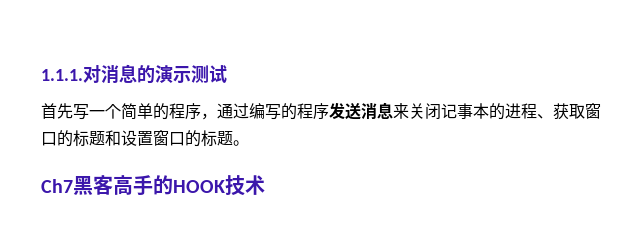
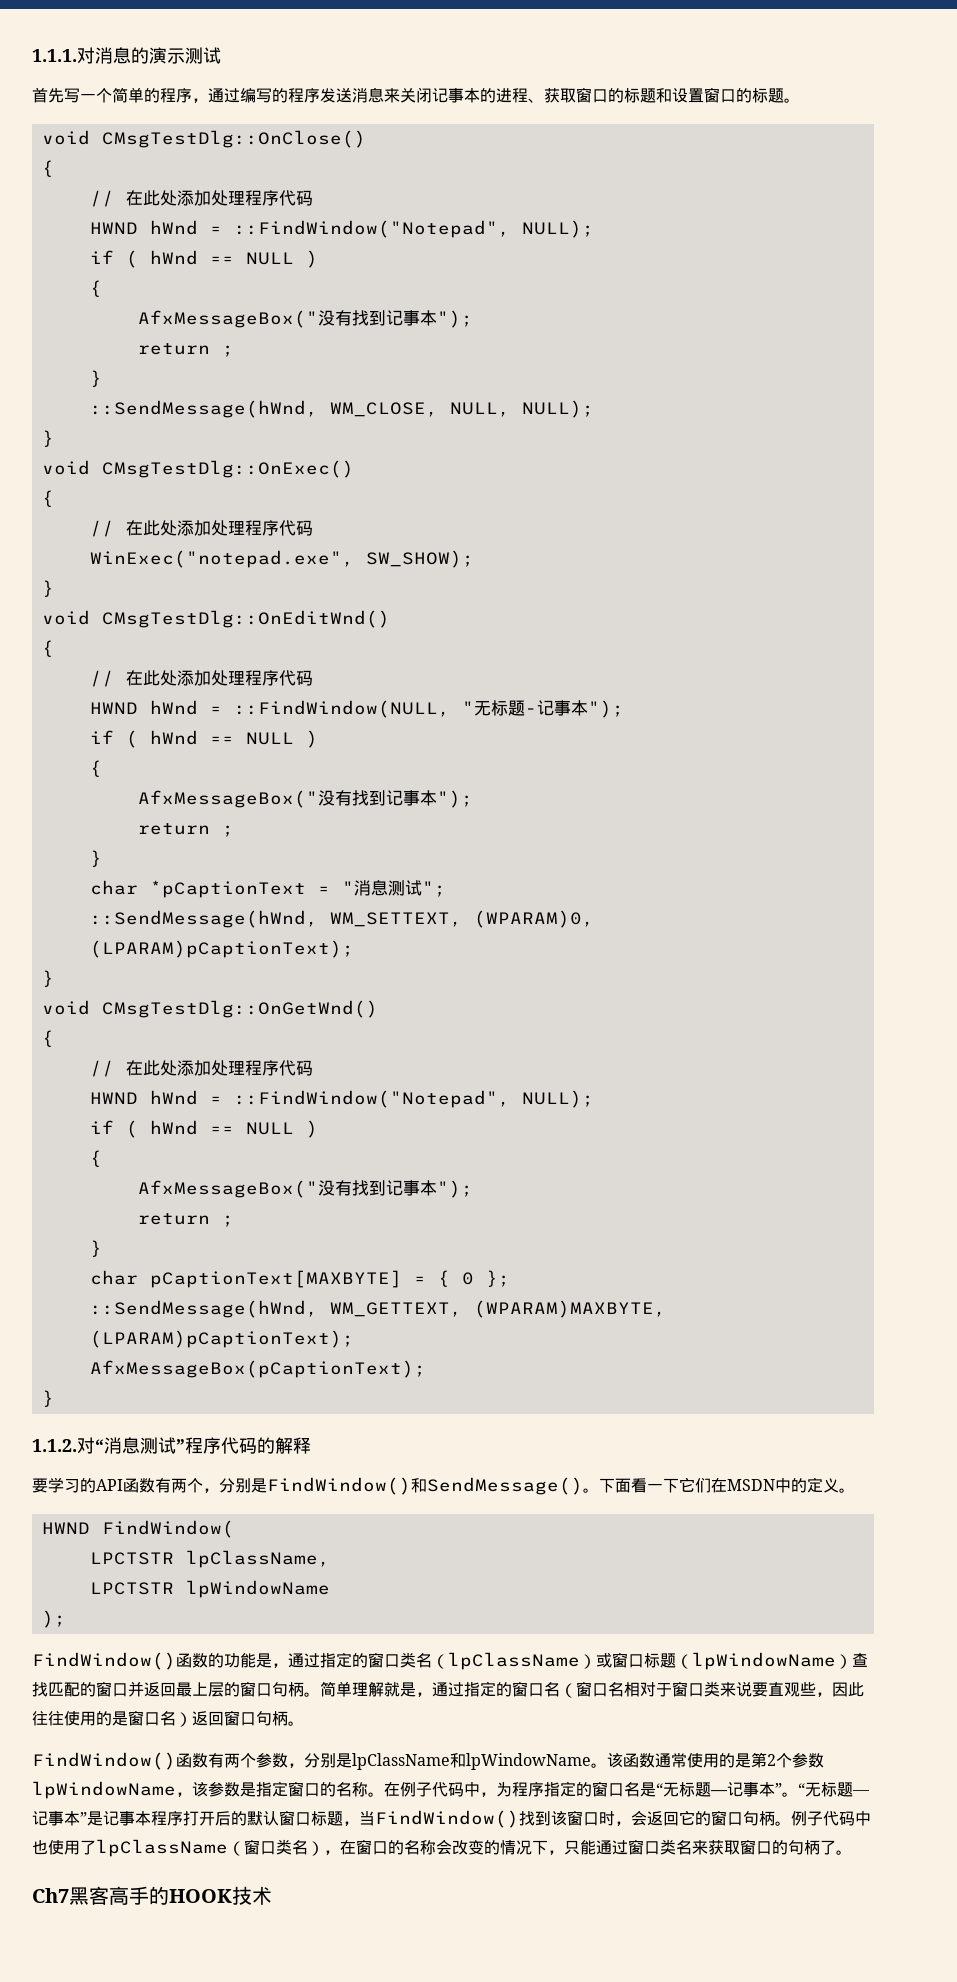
+ void CMsgTestDlg::OnClose()
+ {
+ // 在此处添加处理程序代码
+ HWND hWnd = ::FindWindow("Notepad", NULL);
+ if ( hWnd == NULL )
+ {
+ AfxMessageBox("没有找到记事本");
+ return ;
+ }
+ ::SendMessage(hWnd, WM_CLOSE, NULL, NULL);
+ }
+ void CMsgTestDlg::OnExec()
+ {
+ // 在此处添加处理程序代码
+ WinExec("notepad.exe", SW_SHOW);
+ }
+ void CMsgTestDlg::OnEditWnd()
+ {
+ // 在此处添加处理程序代码
+ HWND hWnd = ::FindWindow(NULL, "无标题-记事本");
+ if ( hWnd == NULL )
+ {
+ AfxMessageBox("没有找到记事本");
+ return ;
+ }
+ char *pCaptionText = "消息测试";
+ ::SendMessage(hWnd, WM_SETTEXT, (WPARAM)0, (LPARAM)pCaptionText);
+ }
+ void CMsgTestDlg::OnGetWnd()
+ {
+ // 在此处添加处理程序代码
+ HWND hWnd = ::FindWindow("Notepad", NULL);
+ if ( hWnd == NULL )
+ {
+ AfxMessageBox("没有找到记事本");
+ return ;
+ }
+ char pCaptionText[MAXBYTE] = { 0 };
+ ::SendMessage(hWnd, WM_GETTEXT, (WPARAM)MAXBYTE, (LPARAM)pCaptionText);
+ AfxMessageBox(pCaptionText);
+ }
+ 1.1.2.对“消息测试”程序代码的解释
+ 要学习的API函数有两个，分别是FindWindow()和SendMessage()。下面看一下它们在MSDN中的定义。
+ HWND FindWindow(
+ LPCTSTR lpClassName,
+ LPCTSTR lpWindowName
+ );
+ FindWindow()函数的功能是，通过指定的窗口类名（lpClassName）或窗口标题（lpWindowName）查找匹配的窗口并返回最上层的窗口句柄。简单理解就是，通过指定的窗口名（窗口名相对于窗口类来说要直观些，因此往往使用的是窗口名）返回窗口句柄。
+ FindWindow()函数有两个参数，分别是lpClassName和lpWindowName。该函数通常使用的是第2个参数lpWindowName，该参数是指定窗口的名称。在例子代码中，为程序指定的窗口名是“无标题—记事本”。“无标题—记事本”是记事本程序打开后的默认窗口标题，当FindWindow()找到该窗口时，会返回它的窗口句柄。例子代码中也使用了lpClassName（窗口类名），在窗口的名称会改变的情况下，只能通过窗口类名来获取窗口的句柄了。

